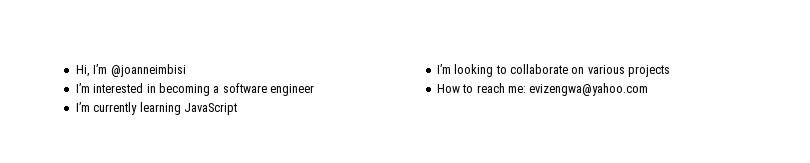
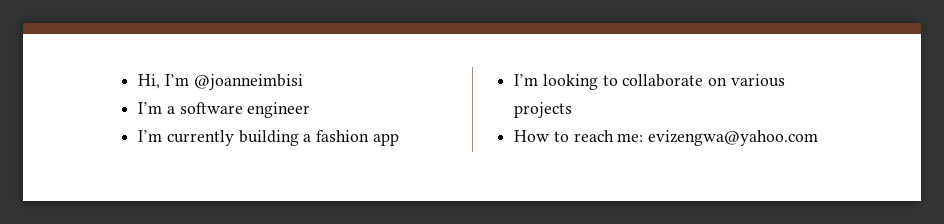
- I’m interested in becoming a software engineer
+ I’m a software engineer
- I’m currently learning JavaScript
+ I’m currently building a fashion app

